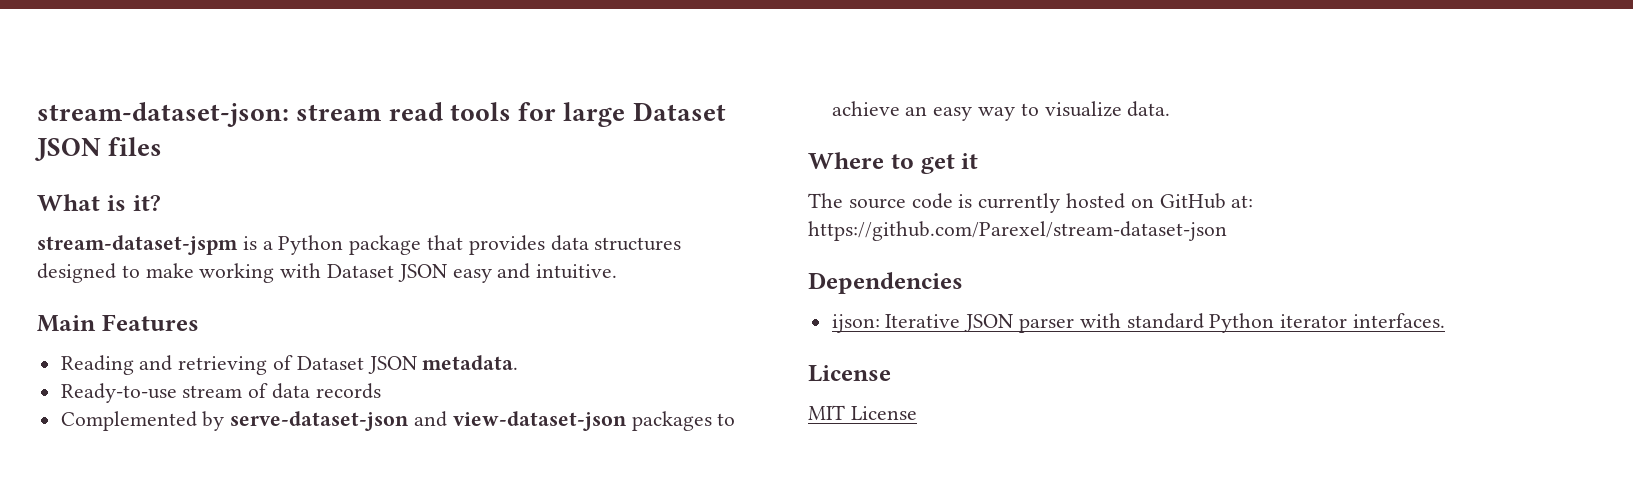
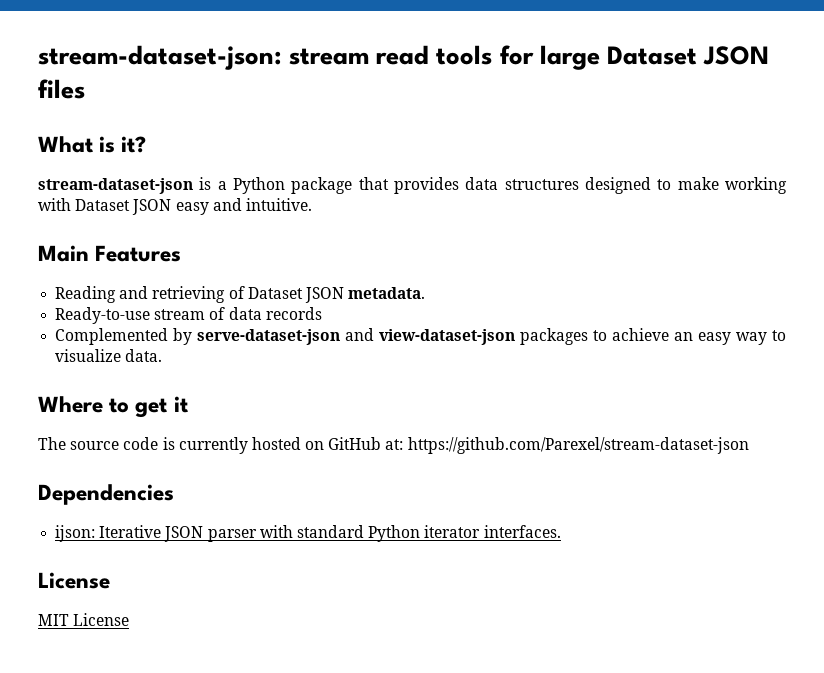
- stream-dataset-jspm is a Python package that provides data structures designed to make working with Dataset JSON easy and intuitive.
+ stream-dataset-json is a Python package that provides data structures designed to make working with Dataset JSON easy and intuitive.

